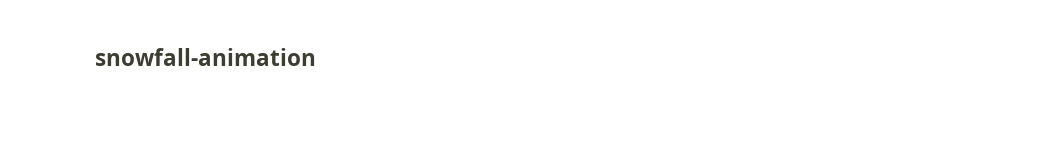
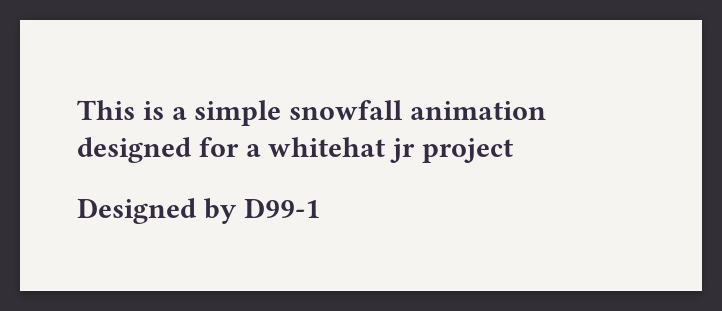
- snowfall-animation
+ This is a simple snowfall animation designed for a whitehat jr project
+ Designed by D99-1

